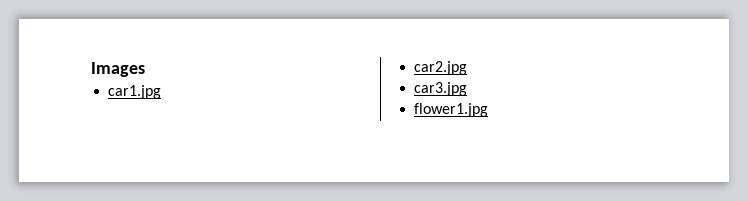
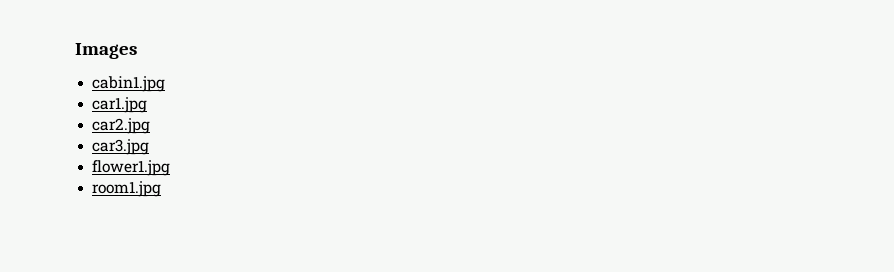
+ cabin1.jpg
+ room1.jpg

